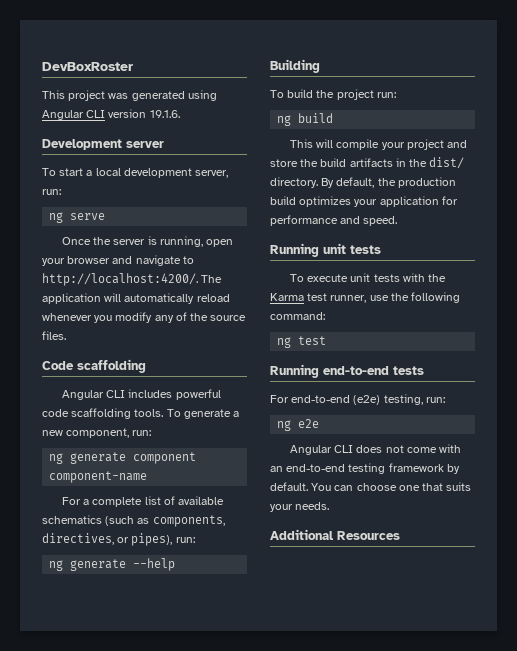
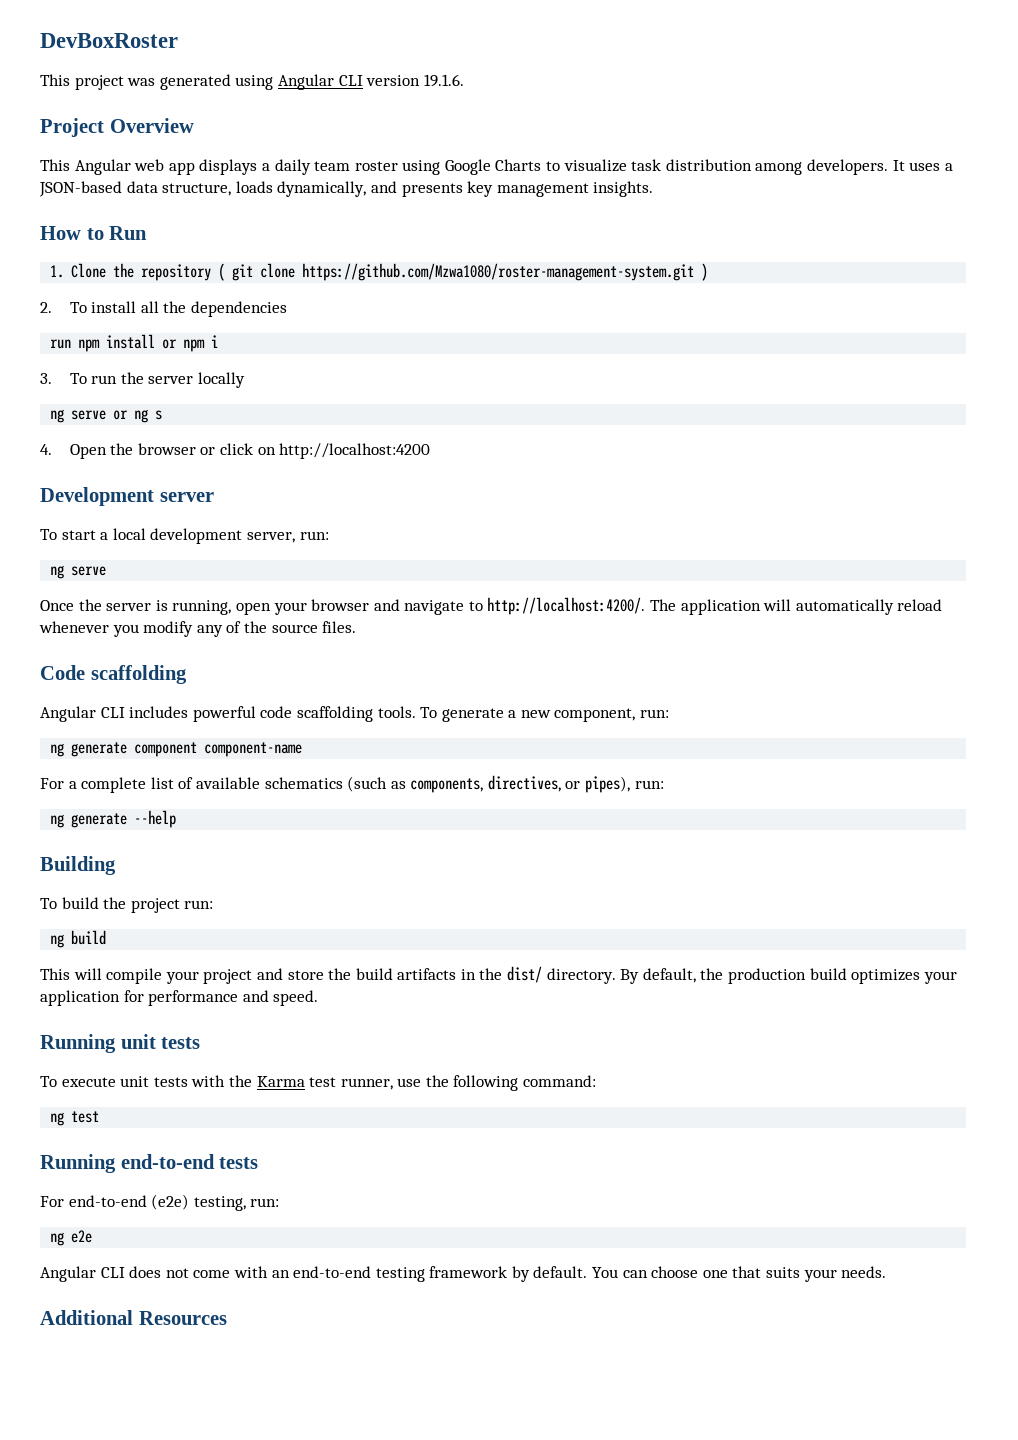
+ Project Overview
+ This Angular web app displays a daily team roster using Google Charts to visualize task distribution among developers. It uses a JSON-based data structure, loads dynamically, and presents key management insights.
+ How to Run
+ 1. Clone the repository ( git clone https://github.com/Mzwa1080/roster-management-system.git )
+ 2. To install all the dependencies
+ run npm install or npm i
+ 3. To run the server locally
+ ng serve or ng s
+ 4. Open the browser or click on http://localhost:4200

